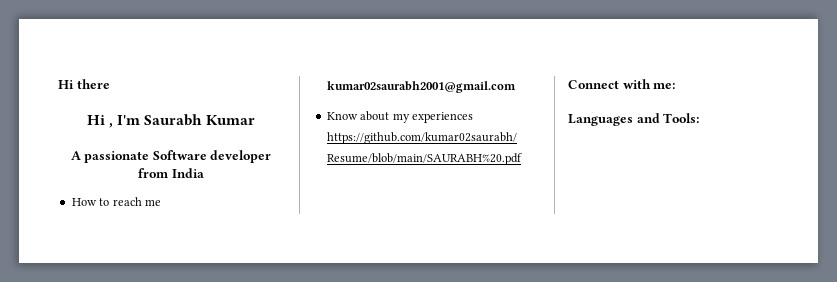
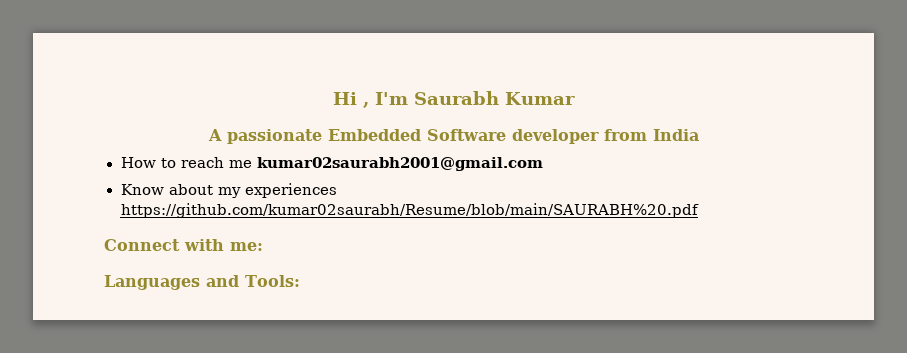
- Hi there
- A passionate Software developer from India
+ A passionate Embedded Software developer from India

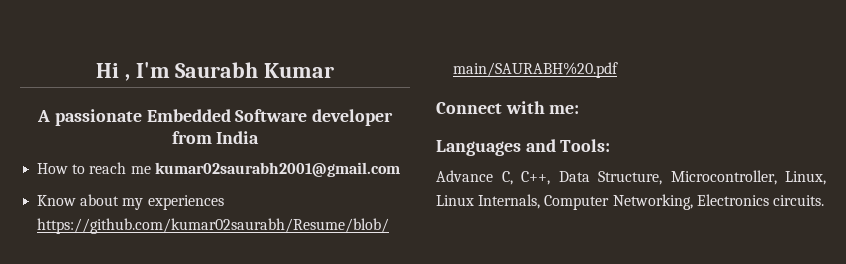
+ Advance C, C++, Data Structure, Microcontroller, Linux, Linux Internals, Computer Networking, Electronics circuits.

